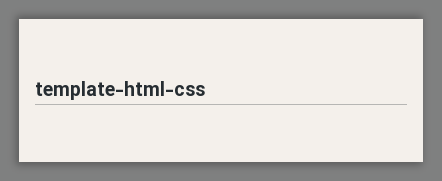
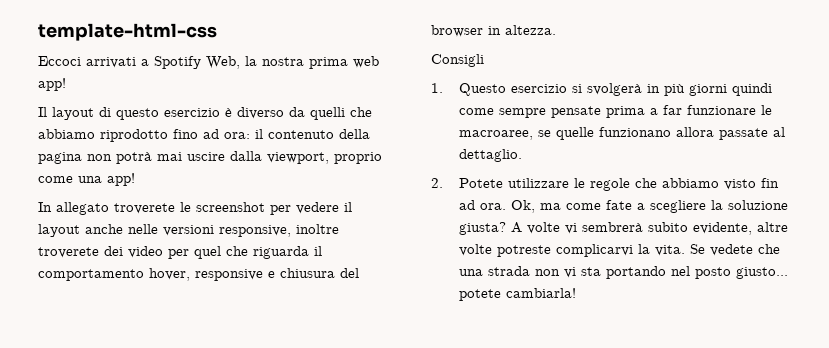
+ Eccoci arrivati a Spotify Web, la nostra prima web app!
+ Il layout di questo esercizio è diverso da quelli che abbiamo riprodotto fino ad ora: il contenuto della pagina non potrà mai uscire dalla viewport, proprio come una app!
+ In allegato troverete le screenshot per vedere il layout anche nelle versioni responsive, inoltre troverete dei video per quel che riguarda il comportamento hover, responsive e chiusura del browser in altezza.
+ Consigli
+ 1. Questo esercizio si svolgerà in più giorni quindi come sempre pensate prima a far funzionare le macroaree, se quelle funzionano allora passate al dettaglio.
+ 2. Potete utilizzare le regole che abbiamo visto fin ad ora. Ok, ma come fate a scegliere la soluzione giusta? A volte vi sembrerà subito evidente, altre volte potreste complicarvi la vita. Se vedete che una strada non vi sta portando nel posto giusto... potete cambiarla!

